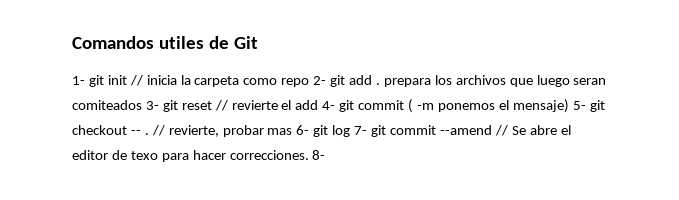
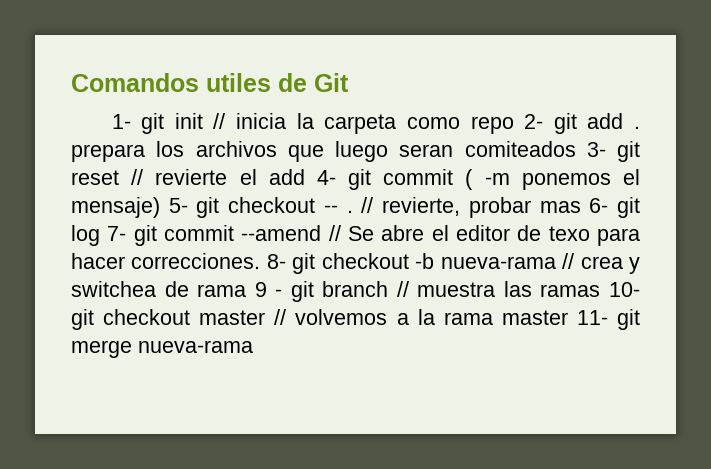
- 8-
+ 8- git checkout -b nueva-rama // crea y switchea de rama 9 - git branch // muestra las ramas 10- git checkout master // volvemos a la rama master 11- git merge nueva-rama

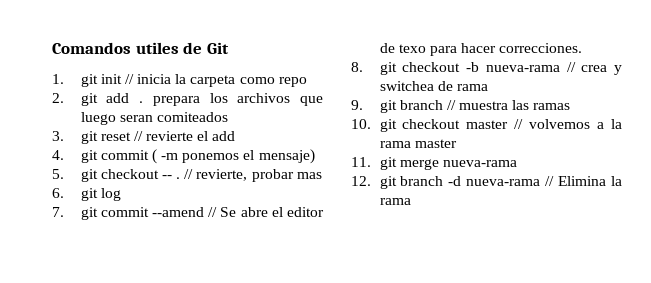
- 1- git init // inicia la carpeta como repo 2- git add . prepara los archivos que luego seran comiteados 3- git reset // revierte el add 4- git commit ( -m ponemos el mensaje) 5- git checkout -- .
+ 1. git init // inicia la carpeta como repo
+ 2. git add . prepara los archivos que luego seran comiteados
+ 3. git reset // revierte el add
+ 4. git commit ( -m ponemos el mensaje)
+ 5. git checkout -- .
- // revierte, probar mas 6- git log 7- git commit --amend // Se abre el editor de texo para hacer correcciones. 8- git checkout -b nueva-rama // crea y switchea de rama 9 - git branch // muestra las ramas 10- git checkout master // volvemos a la rama master 11- git merge nueva-rama
+ // revierte, probar mas
+ 6. git log
+ 7. git commit --amend // Se abre el editor de texo para hacer correcciones.
+ 8. git checkout -b nueva-rama // crea y switchea de rama
+ 9. git branch // muestra las ramas
+ 10. git checkout master // volvemos a la rama master
+ 11. git merge nueva-rama
+ 12. git branch -d nueva-rama // Elimina la rama

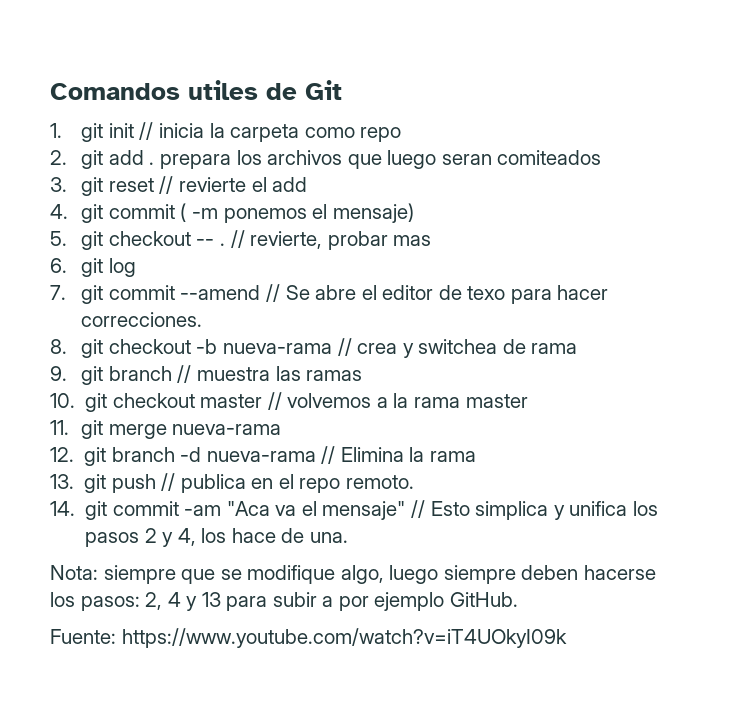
+ 13. git push // publica en el repo remoto.
+ 14. git commit -am "Aca va el mensaje" // Esto simplica y unifica los pasos 2 y 4, los hace de una.
+ Nota: siempre que se modifique algo, luego siempre deben hacerse los pasos: 2, 4 y 13 para subir a por ejemplo GitHub.
+ Fuente: https://www.youtube.com/watch?v=iT4UOkyI09k

